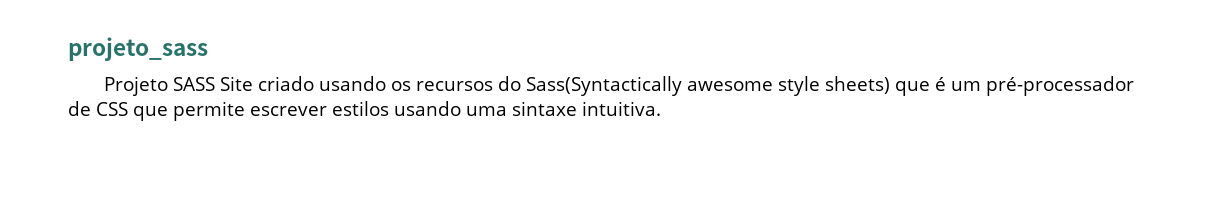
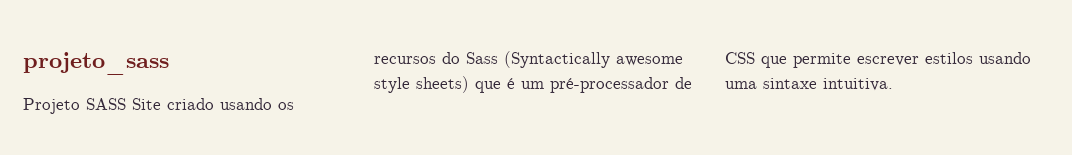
- Projeto SASS Site criado usando os recursos do Sass(Syntactically awesome style sheets) que é um pré-processador de CSS que permite escrever estilos usando uma sintaxe intuitiva.
+ Projeto SASS Site criado usando os recursos do Sass (Syntactically awesome style sheets) que é um pré-processador de CSS que permite escrever estilos usando uma sintaxe intuitiva.

